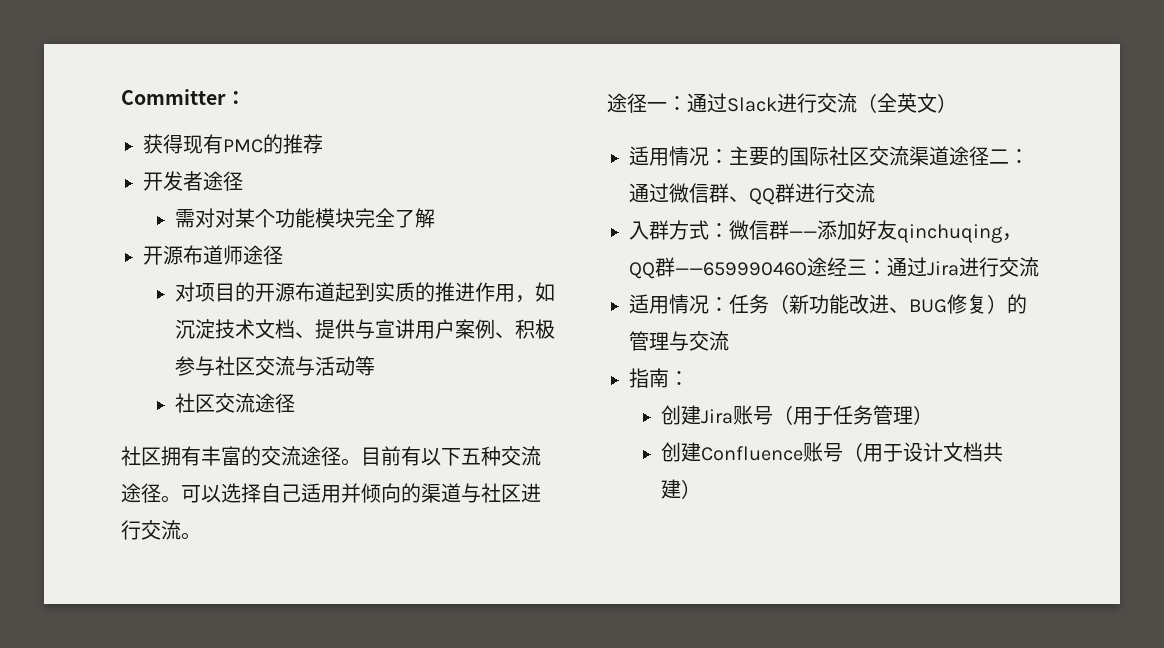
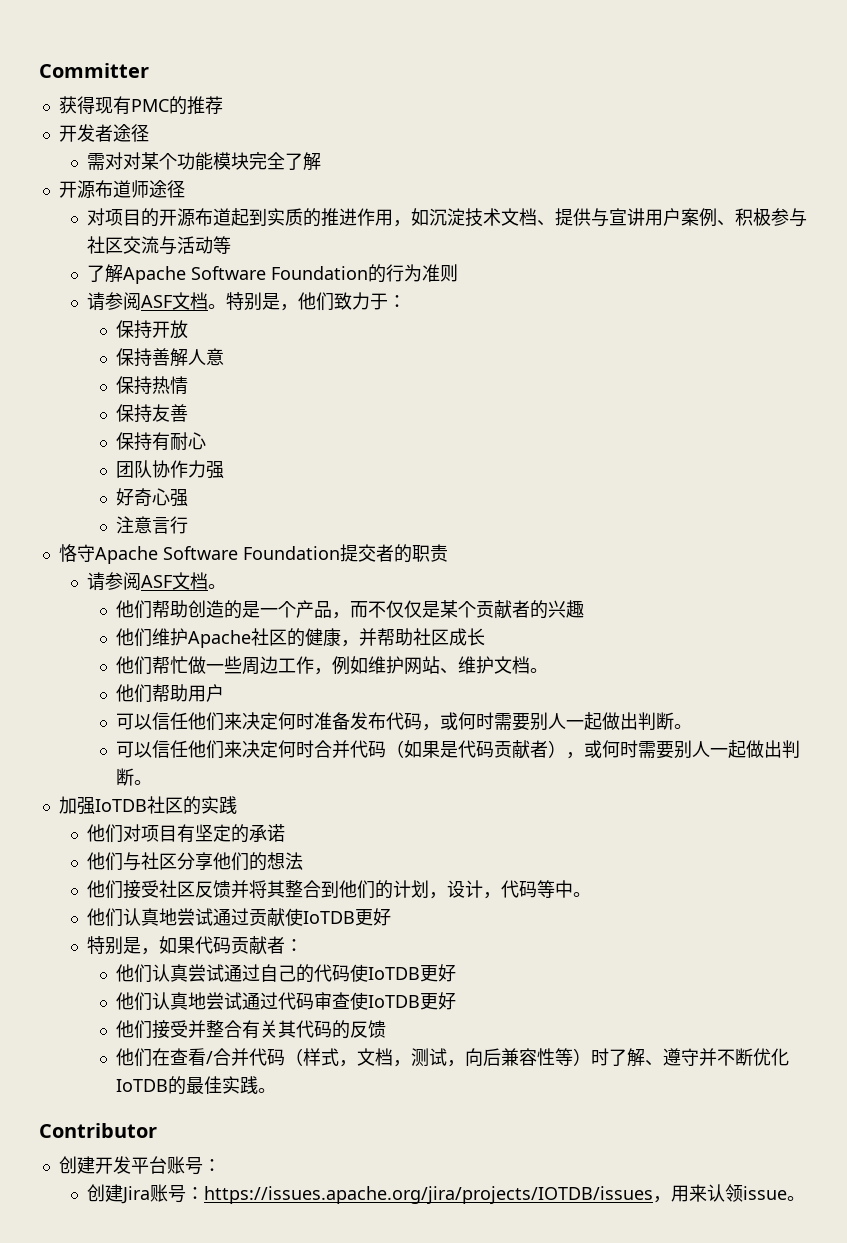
- Committer：
+ Committer
- 社区交流途径
- 社区拥有丰富的交流途径。目前有以下五种交流途径。可以选择自己适用并倾向的渠道与社区进行交流。
- 途径一：通过Slack进行交流（全英文）
- 适用情况：主要的国际社区交流渠道途径二：通过微信群、QQ群进行交流
- 入群方式：微信群——添加好友qinchuqing，QQ群——659990460途经三：通过Jira进行交流
- 适用情况：任务（新功能改进、BUG修复）的管理与交流
- 指南：
- 创建Jira账号（用于任务管理）
- 创建Confluence账号（用于设计文档共建）
+ 了解Apache Software Foundation的行为准则
+ 请参阅ASF文档。特别是，他们致力于：
+ 保持开放
+ 保持善解人意
+ 保持热情
+ 保持友善
+ 保持有耐心
+ 团队协作力强
+ 好奇心强
+ 注意言行
+ 恪守Apache Software Foundation提交者的职责
+ 请参阅ASF文档。
+ 他们帮助创造的是一个产品，而不仅仅是某个贡献者的兴趣
+ 他们维护Apache社区的健康，并帮助社区成长
+ 他们帮忙做一些周边工作，例如维护网站、维护文档。
+ 他们帮助用户
+ 可以信任他们来决定何时准备发布代码，或何时需要别人一起做出判断。
+ 可以信任他们来决定何时合并代码（如果是代码贡献者），或何时需要别人一起做出判断。
+ 加强IoTDB社区的实践
+ 他们对项目有坚定的承诺
+ 他们与社区分享他们的想法
+ 他们接受社区反馈并将其整合到他们的计划，设计，代码等中。
+ 他们认真地尝试通过贡献使IoTDB更好
+ 特别是，如果代码贡献者：
+ 他们认真尝试通过自己的代码使IoTDB更好
+ 他们认真地尝试通过代码审查使IoTDB更好
+ 他们接受并整合有关其代码的反馈
+ 他们在查看/合并代码（样式，文档，测试，向后兼容性等）时了解、遵守并不断优化IoTDB的最佳实践。
+ Contributor
+ 创建开发平台账号：
+ 创建Jira账号：https://issues.apache.org/jira/projects/IOTDB/issues，用来认领issue。

